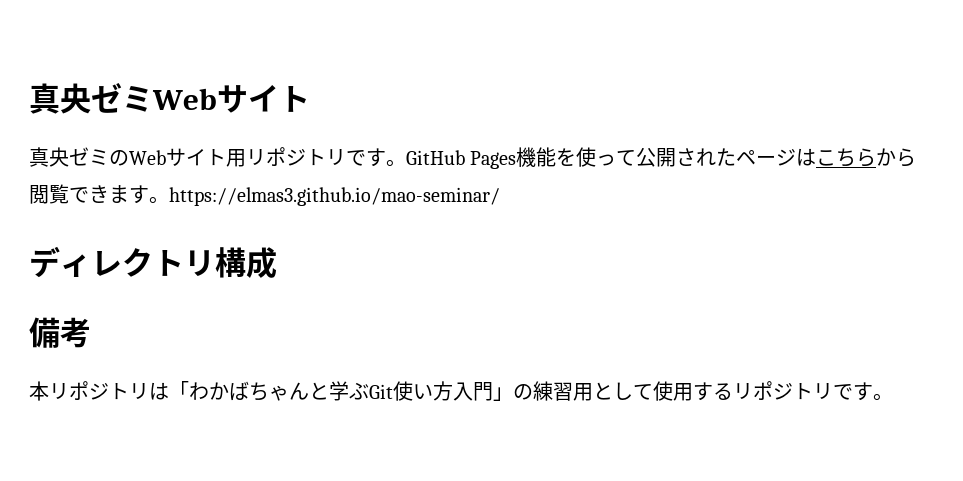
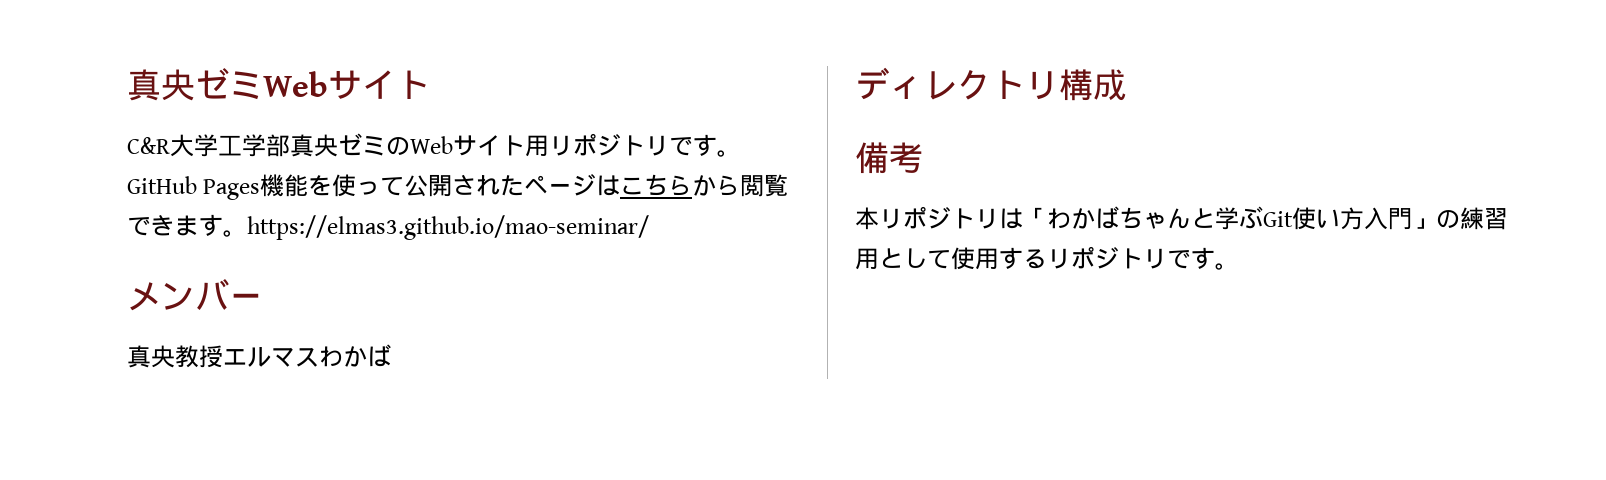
- 真央ゼミのWebサイト用リポジトリです。
+ C&R大学工学部真央ゼミのWebサイト用リポジトリです。
+ メンバー
+ 真央教授エルマスわかば

